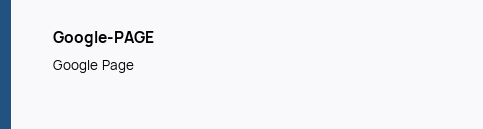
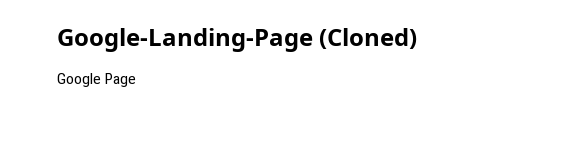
- Google-PAGE
+ Google-Landing-Page (Cloned)

